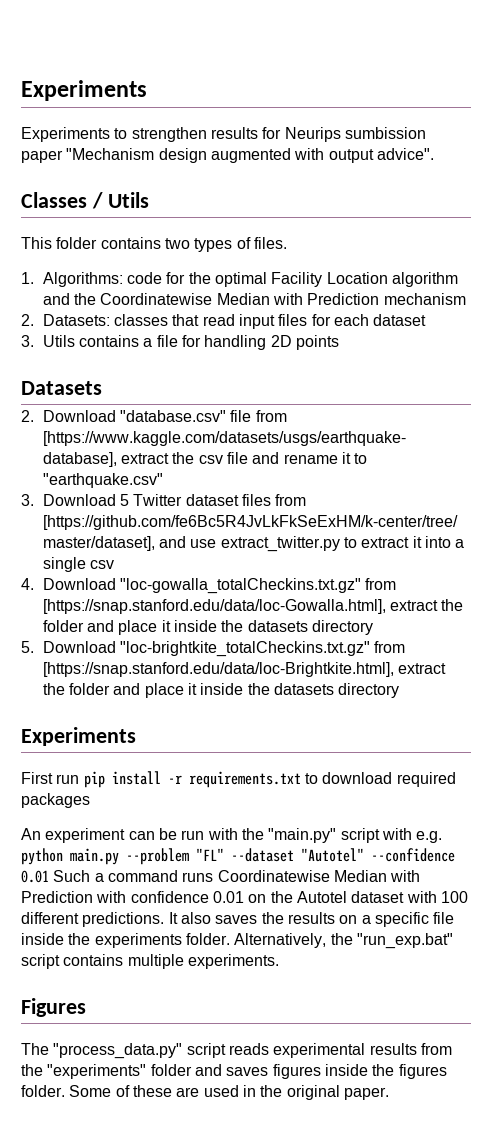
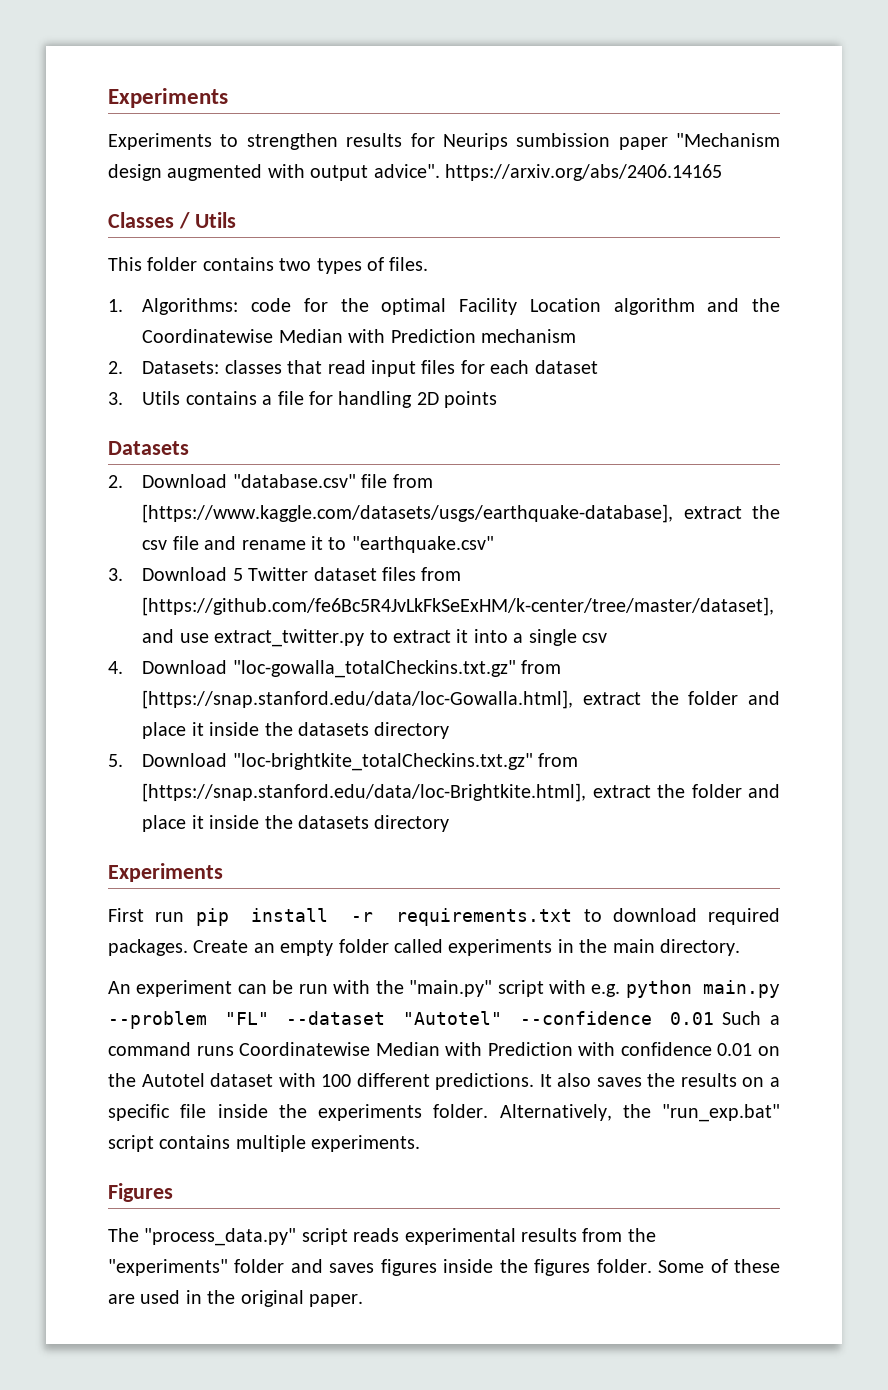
- Experiments to strengthen results for Neurips sumbission paper "Mechanism design augmented with output advice".
+ Experiments to strengthen results for Neurips sumbission paper "Mechanism design augmented with output advice". https://arxiv.org/abs/2406.14165
- First run pip install -r requirements.txt to download required packages
+ First run pip install -r requirements.txt to download required packages. Create an empty folder called experiments in the main directory.

